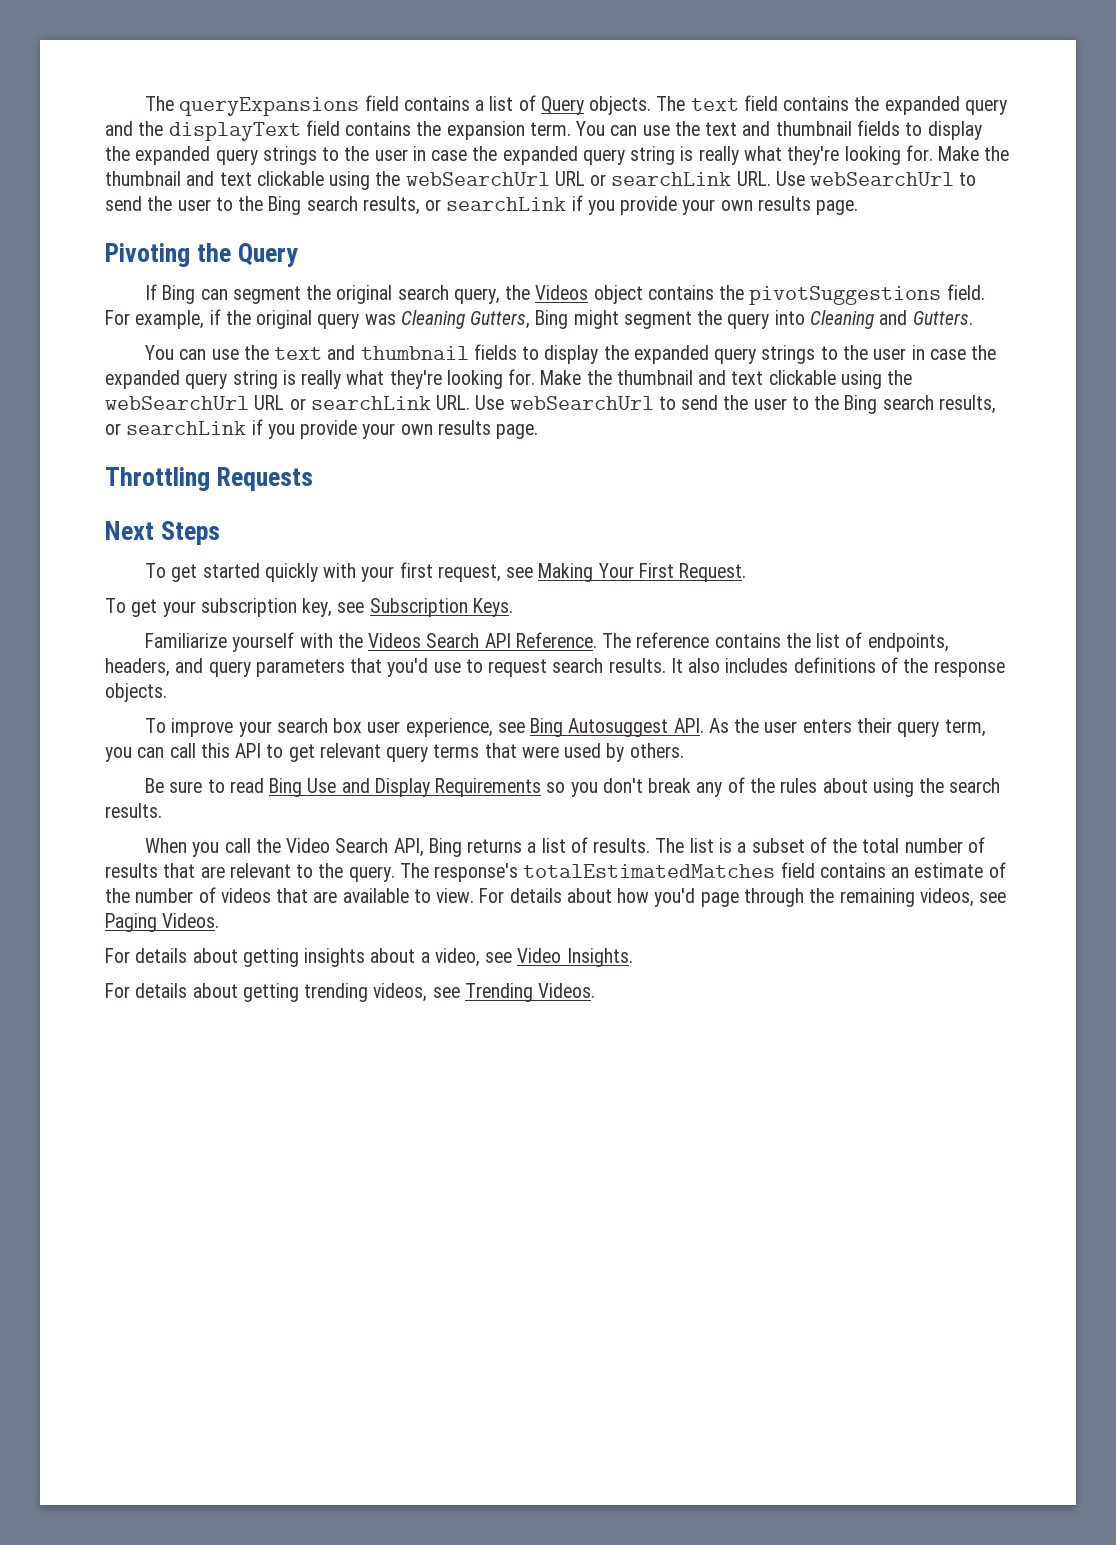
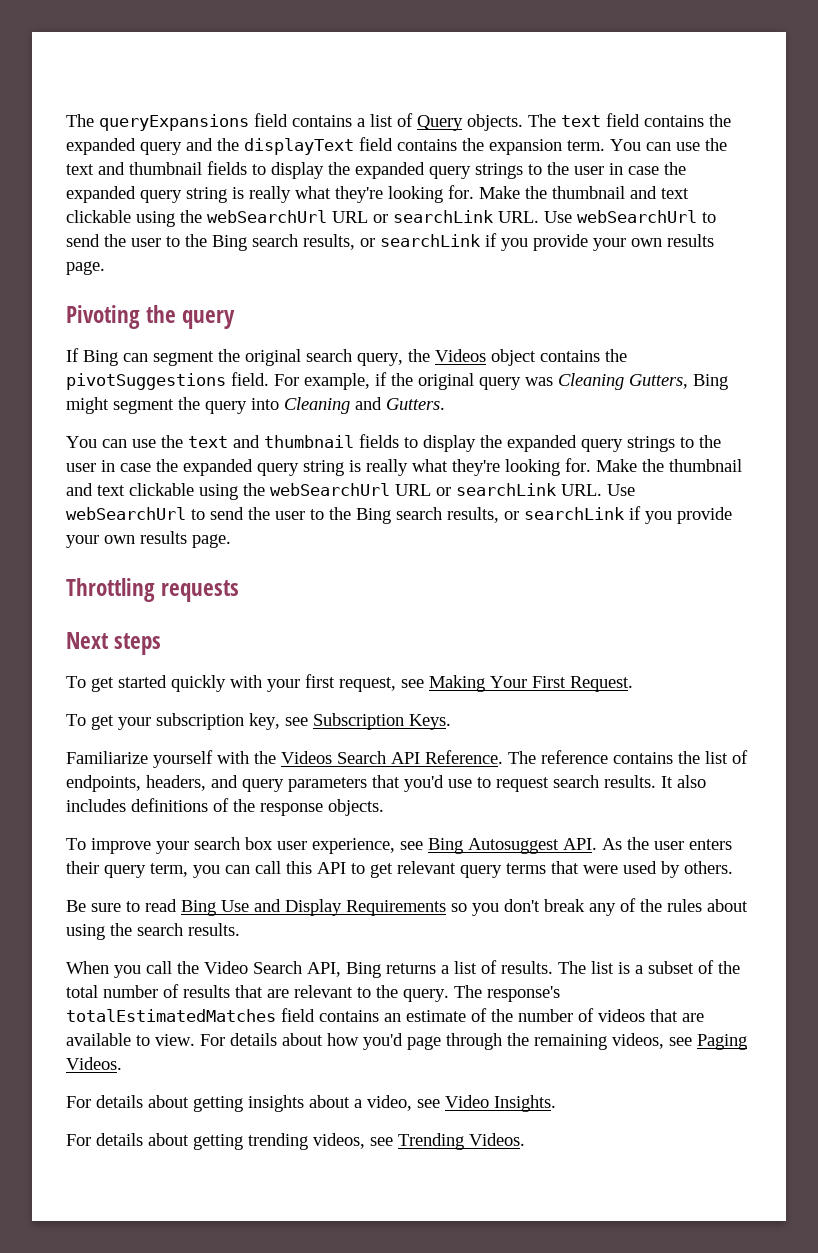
- Pivoting the Query
+ Pivoting the query
- Throttling Requests
+ Throttling requests
- Next Steps
+ Next steps

